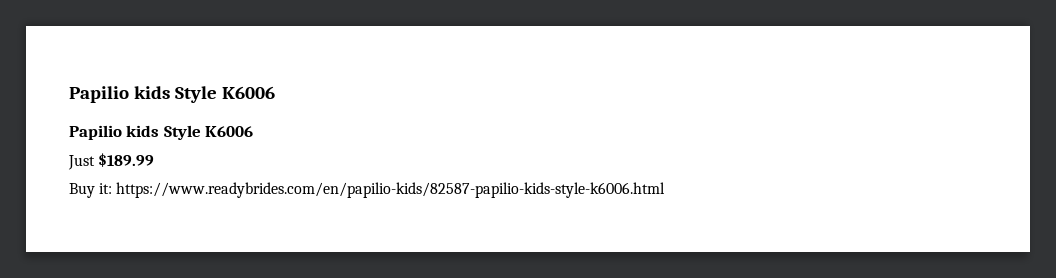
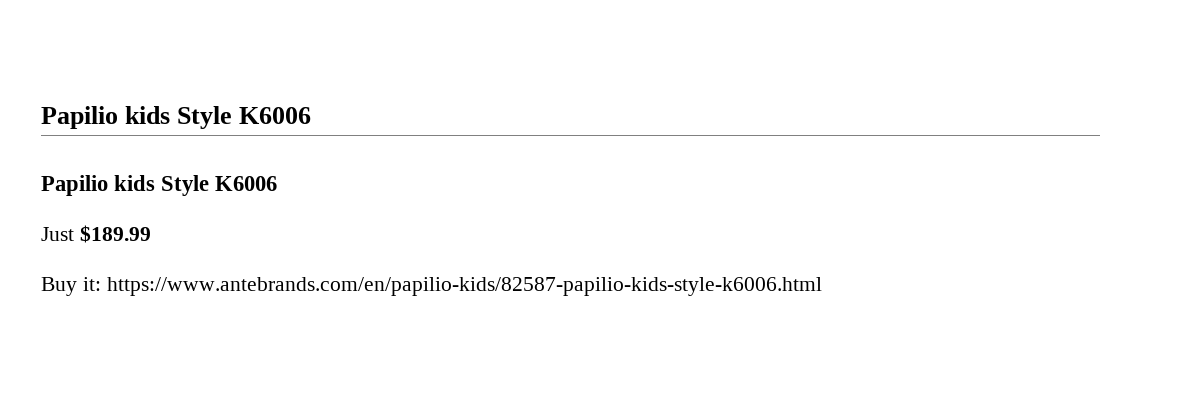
- Buy it: https://www.readybrides.com/en/papilio-kids/82587-papilio-kids-style-k6006.html
+ Buy it: https://www.antebrands.com/en/papilio-kids/82587-papilio-kids-style-k6006.html

